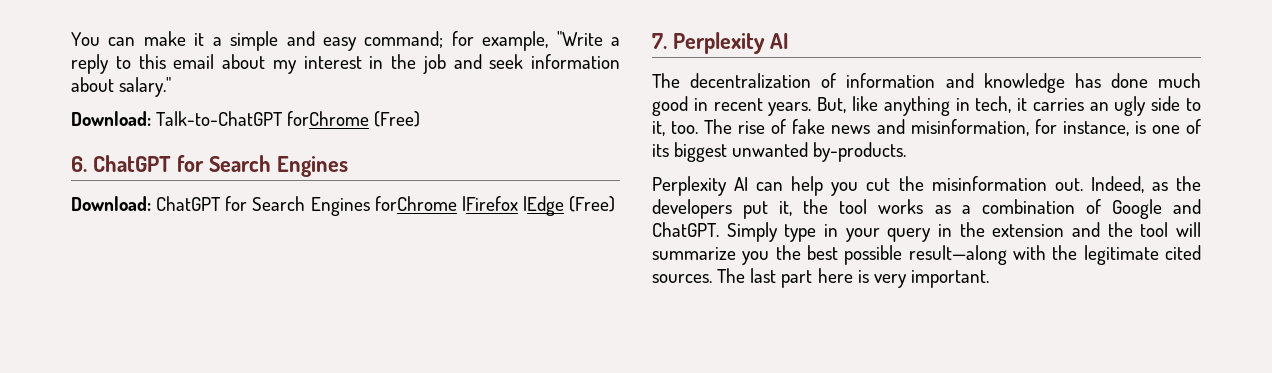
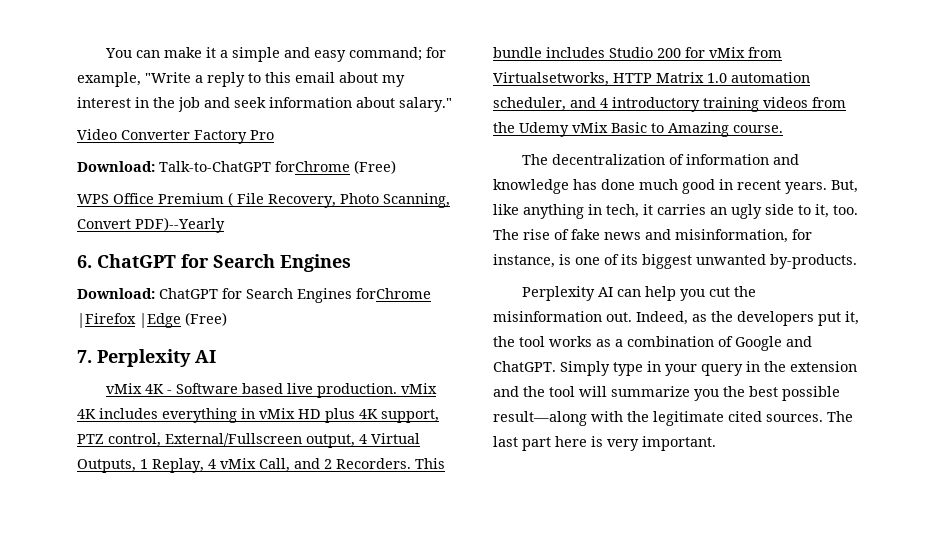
+ Video Converter Factory Pro
+ WPS Office Premium ( File Recovery, Photo Scanning, Convert PDF)--Yearly
+ vMix 4K - Software based live production. vMix 4K includes everything in vMix HD plus 4K support, PTZ control, External/Fullscreen output, 4 Virtual Outputs, 1 Replay, 4 vMix Call, and 2 Recorders. This bundle includes Studio 200 for vMix from Virtualsetworks, HTTP Matrix 1.0 automation scheduler, and 4 introductory training videos from the Udemy vMix Basic to Amazing course.

